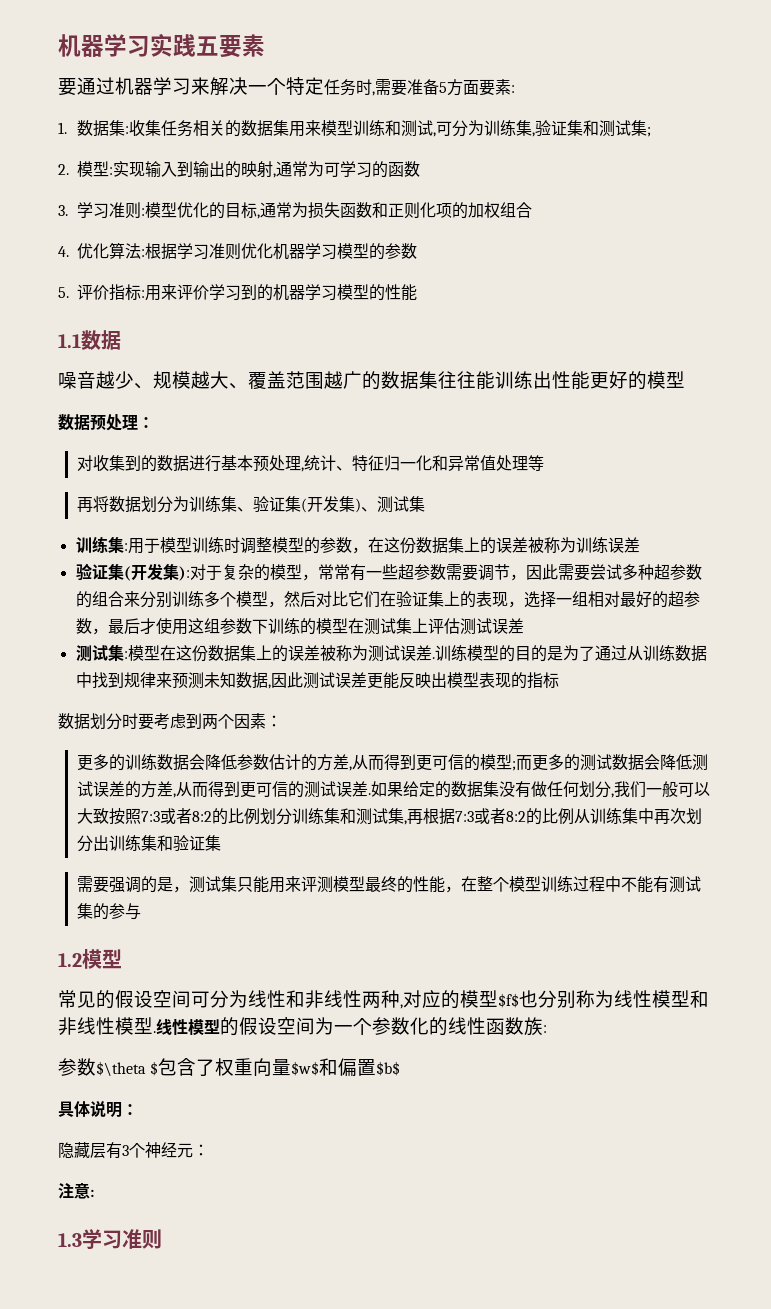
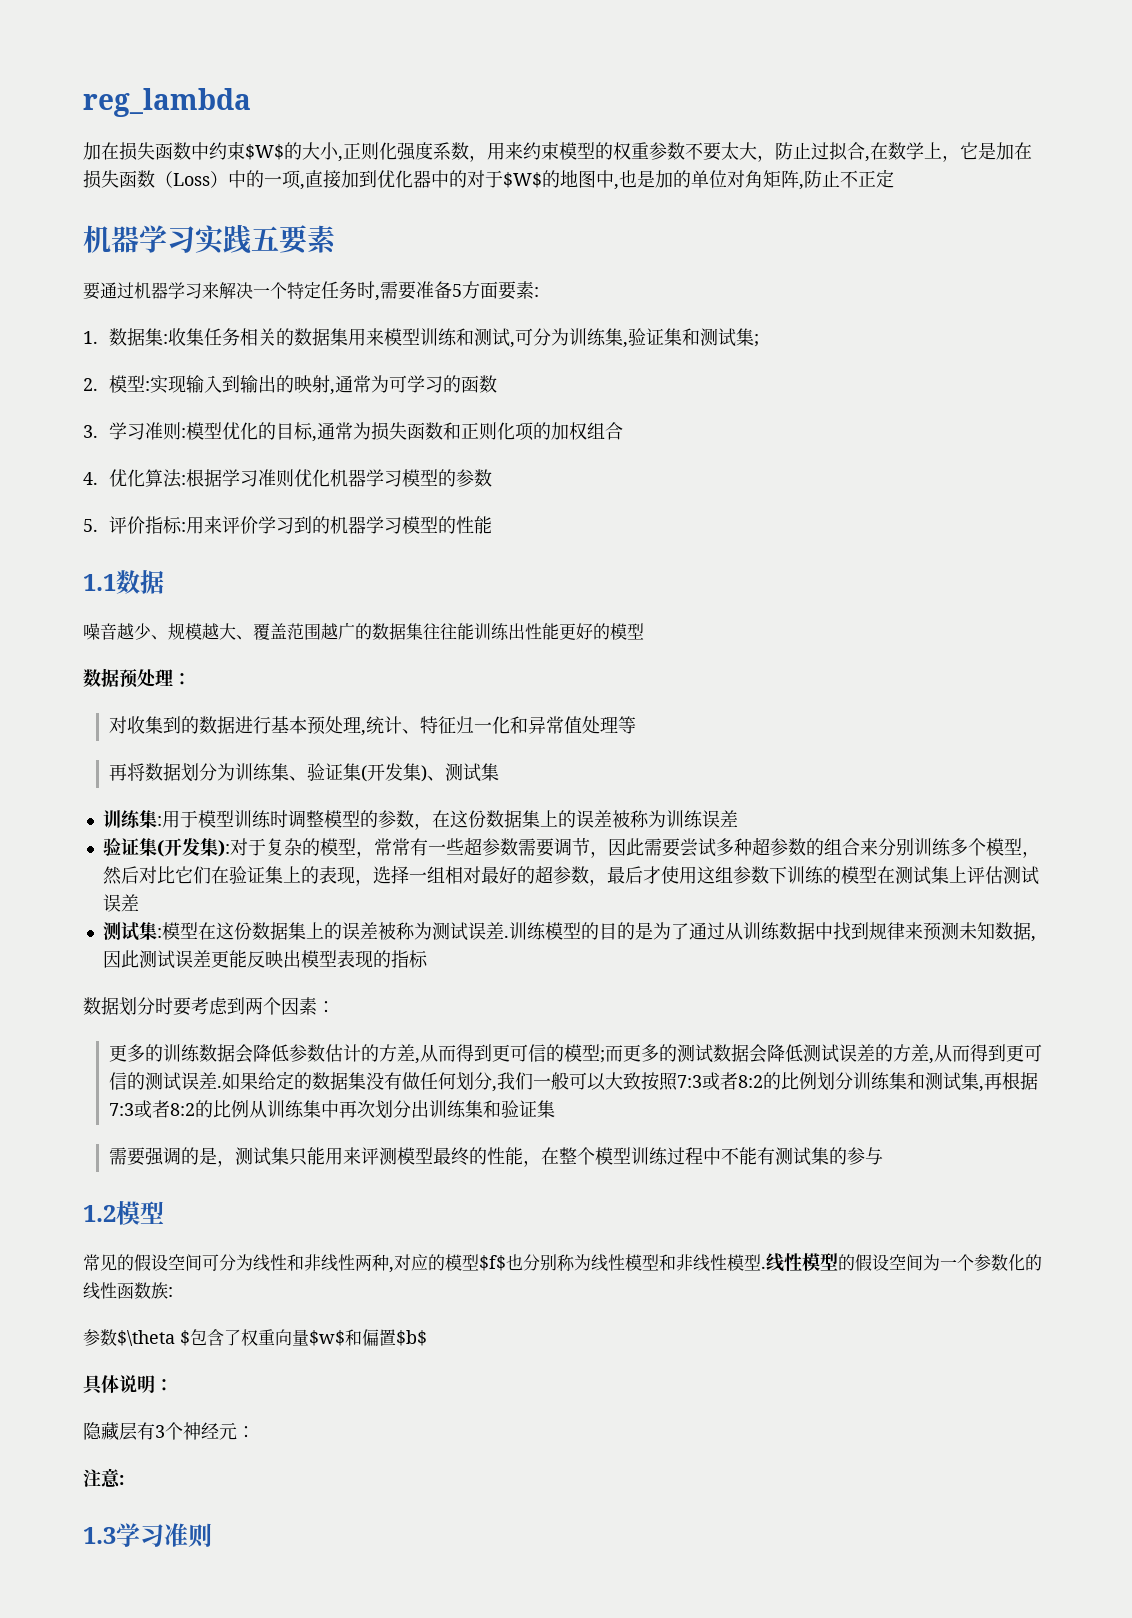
+ reg_lambda
+ 加在损失函数中约束$W$的大小,正则化强度系数，用来约束模型的权重参数不要太大，防止过拟合,在数学上，它是加在损失函数（Loss）中的一项,直接加到优化器中的对于$W$的地图中,也是加的单位对角矩阵,防止不正定

